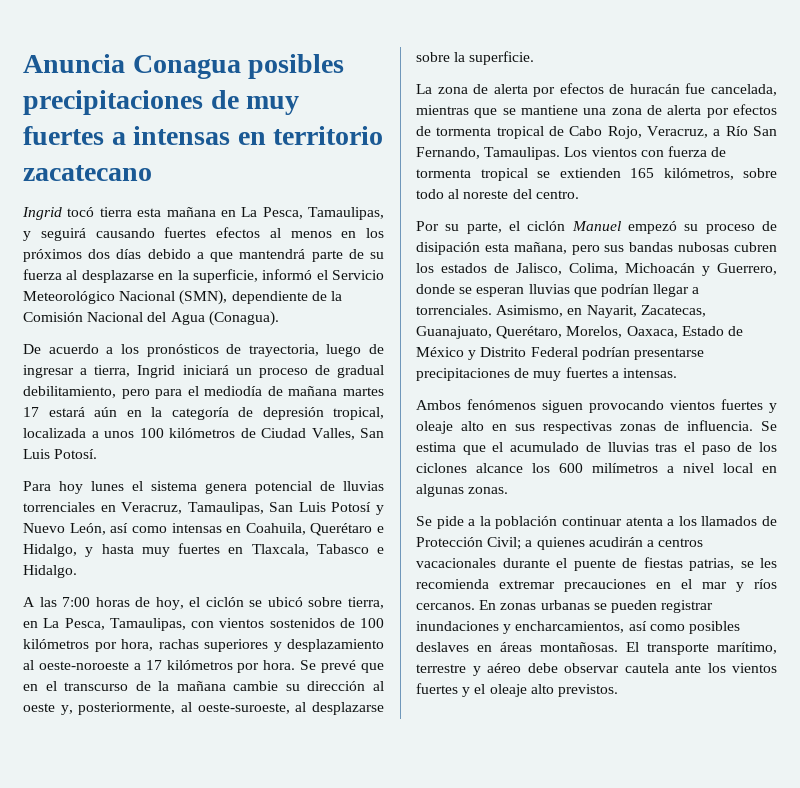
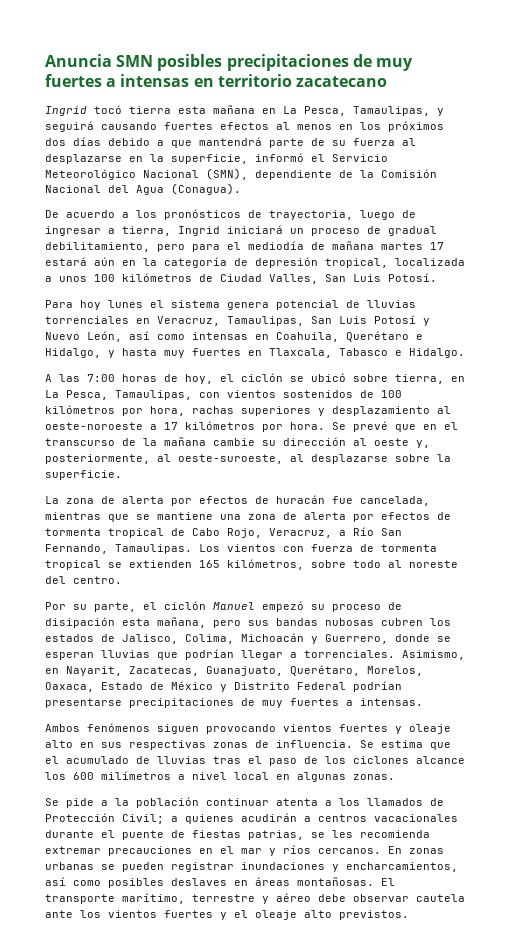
- Anuncia Conagua posibles precipitaciones de muy fuertes a intensas en territorio zacatecano
+ Anuncia SMN posibles precipitaciones de muy fuertes a intensas en territorio zacatecano

